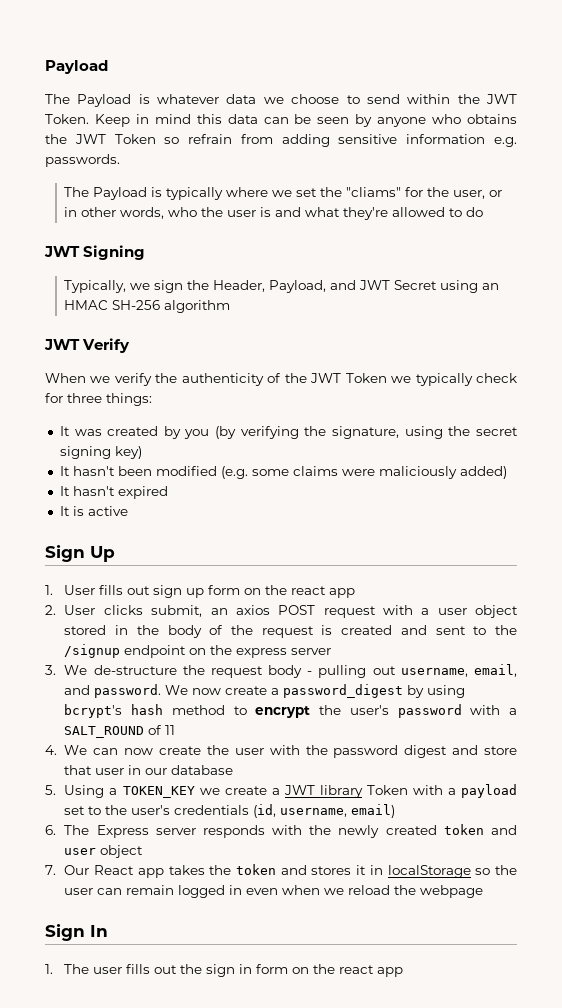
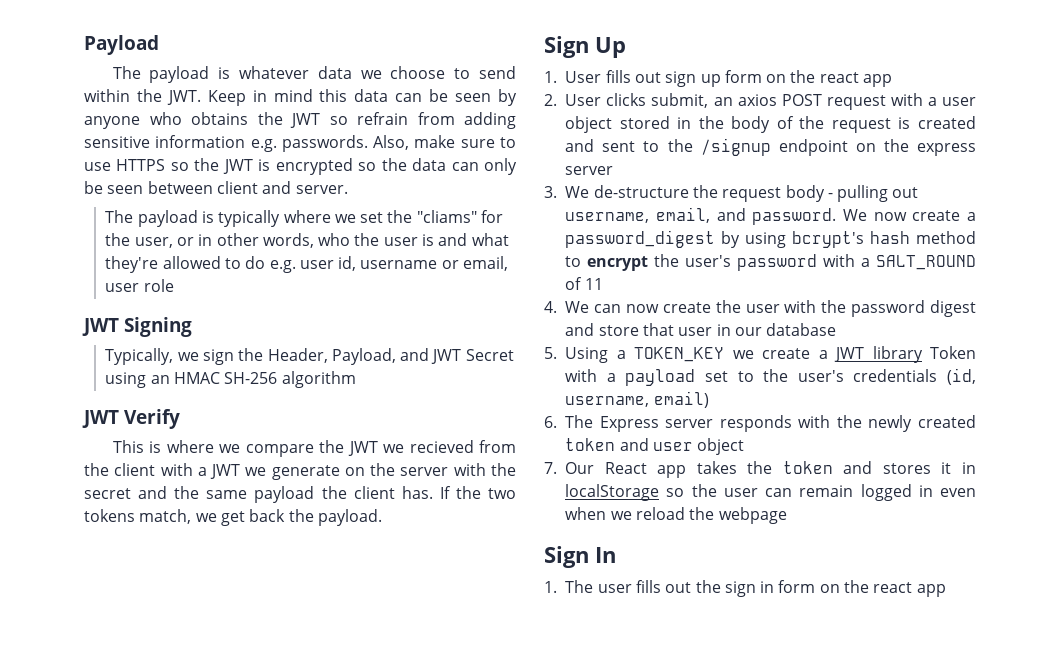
- The Payload is whatever data we choose to send within the JWT Token. Keep in mind this data can be seen by anyone who obtains the JWT Token so refrain from adding sensitive information e.g. passwords.
- The Payload is typically where we set the "cliams" for the user, or in other words, who the user is and what they're allowed to do
+ The payload is whatever data we choose to send within the JWT. Keep in mind this data can be seen by anyone who obtains the JWT so refrain from adding sensitive information e.g. passwords. Also, make sure to use HTTPS so the JWT is encrypted so the data can only be seen between client and server.
+ The payload is typically where we set the "cliams" for the user, or in other words, who the user is and what they're allowed to do e.g. user id, username or email, user role
- When we verify the authenticity of the JWT Token we typically check for three things:
- It was created by you (by verifying the signature, using the secret signing key)
- It hasn't been modified (e.g. some claims were maliciously added)
- It hasn't expired
- It is active
+ This is where we compare the JWT we recieved from the client with a JWT we generate on the server with the secret and the same payload the client has. If the two tokens match, we get back the payload.

